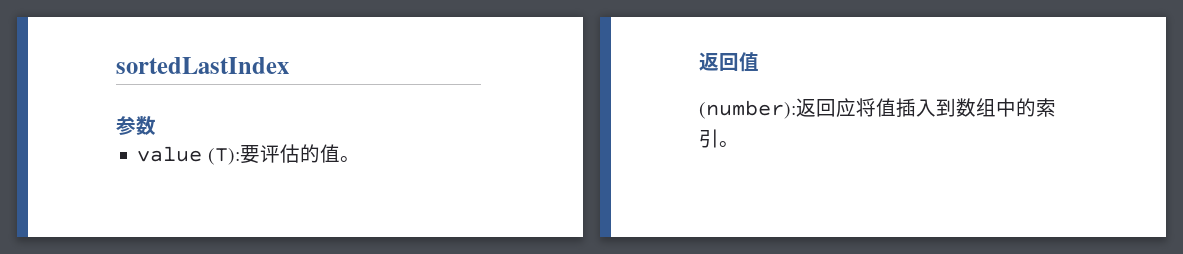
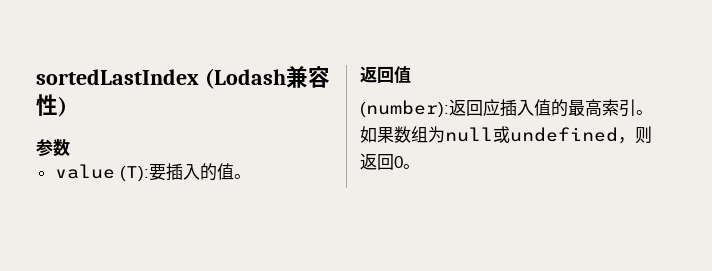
- sortedLastIndex
+ sortedLastIndex (Lodash兼容性)
- value (T):要评估的值。
+ value (T):要插入的值。
- (number):返回应将值插入到数组中的索引。
+ (number):返回应插入值的最高索引。如果数组为null或undefined，则返回0。

